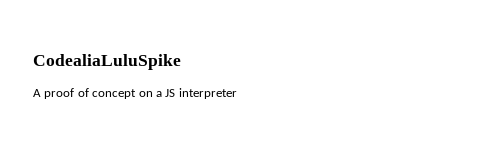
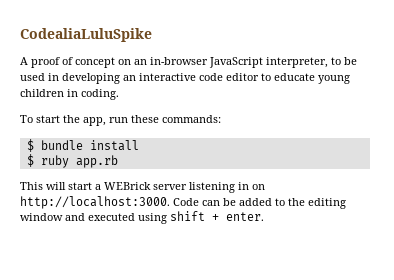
- A proof of concept on a JS interpreter
+ A proof of concept on an in-browser JavaScript interpreter, to be used in developing an interactive code editor to educate young children in coding.
+ To start the app, run these commands:
+ $ bundle install
+ $ ruby app.rb
+ This will start a WEBrick server listening in on http://localhost:3000. Code can be added to the editing window and executed using shift + enter.

